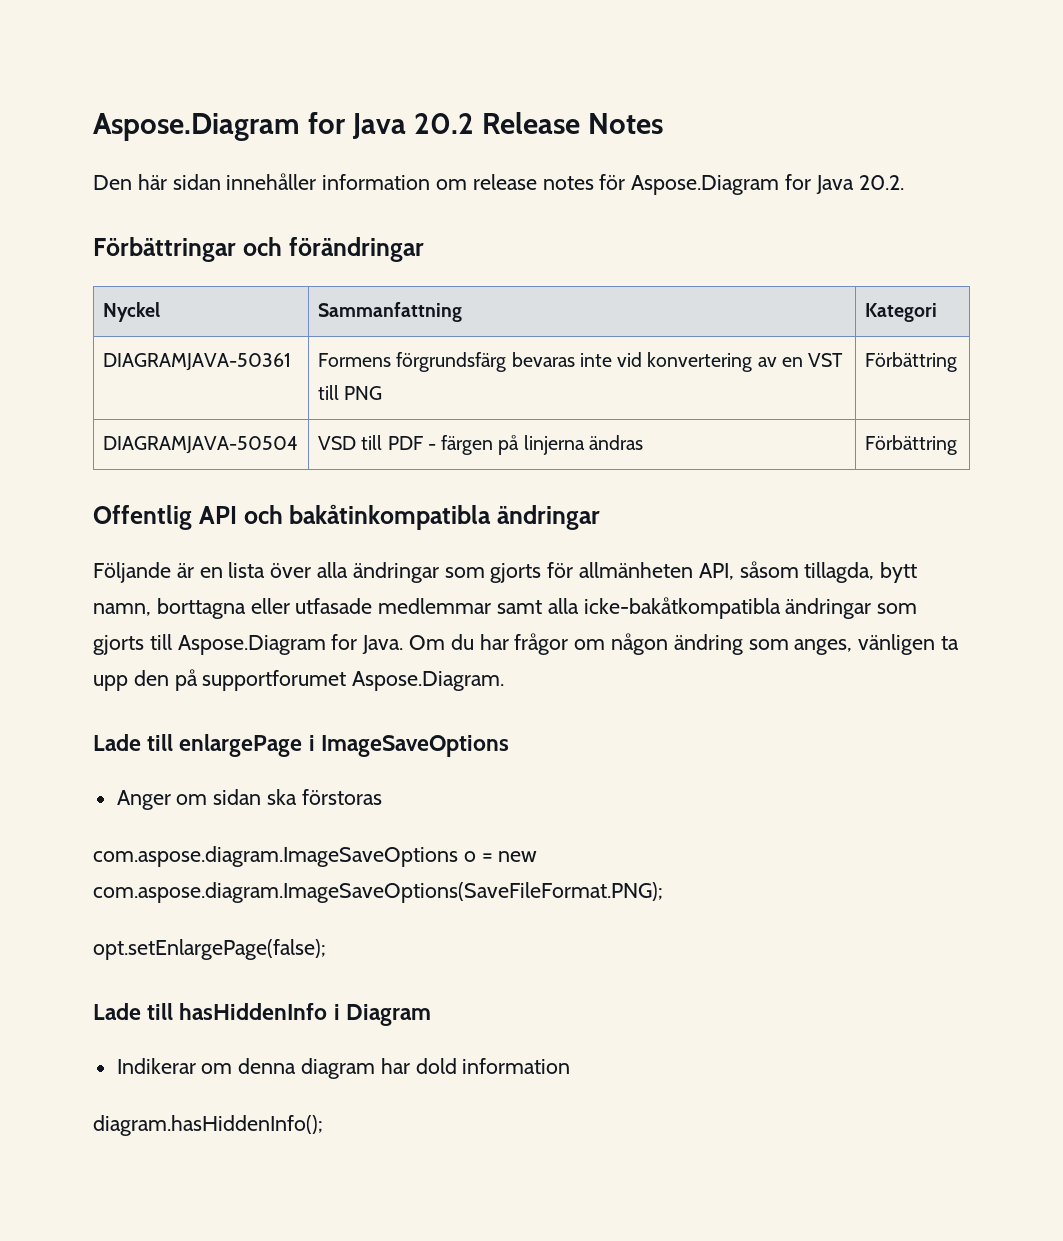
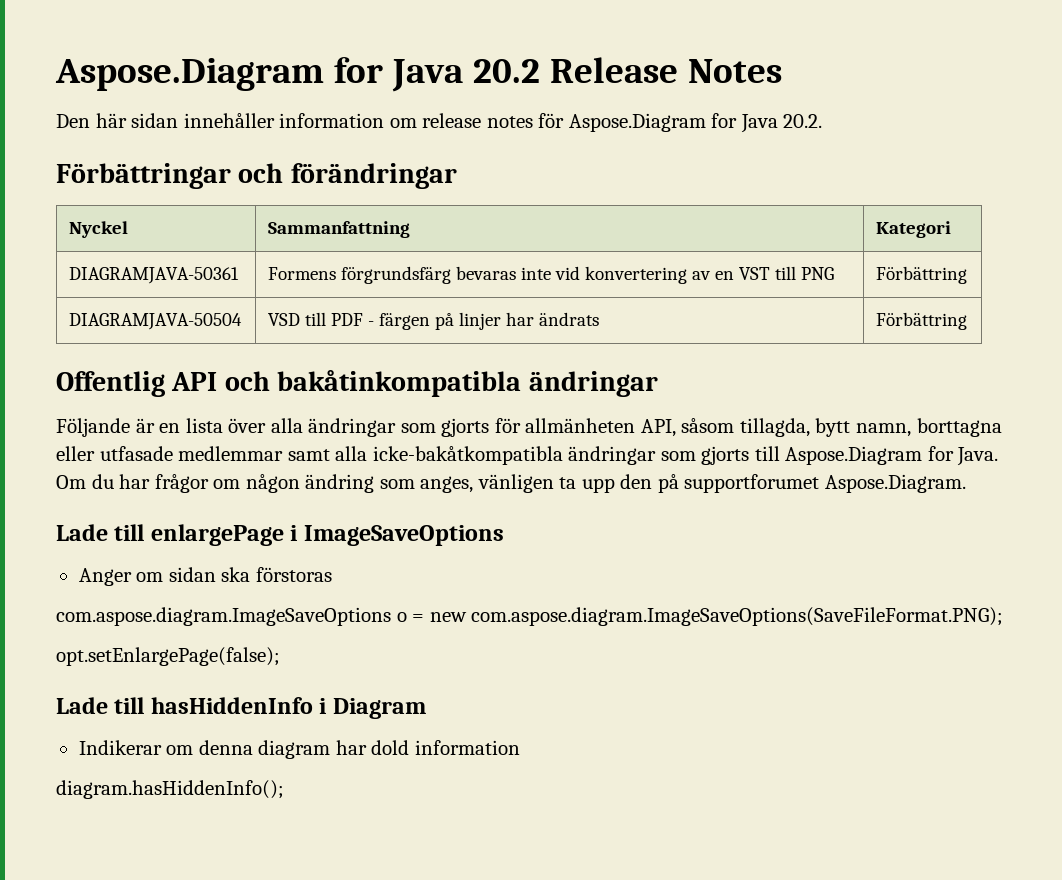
- DIAGRAMJAVA-50504 | VSD till PDF - färgen på linjerna ändras | Förbättring
+ DIAGRAMJAVA-50504 | VSD till PDF - färgen på linjer har ändrats | Förbättring

